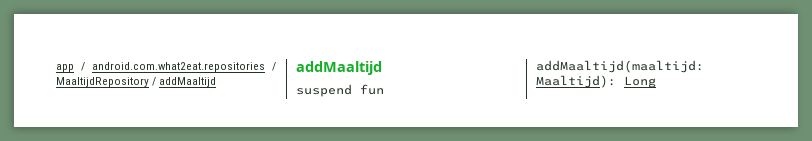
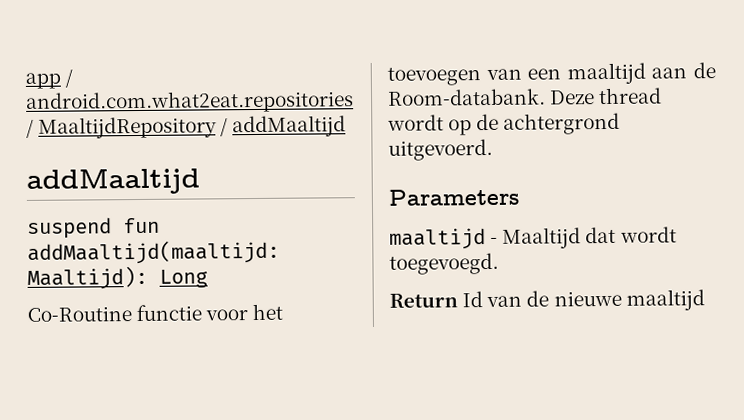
+ Co-Routine functie voor het toevoegen van een maaltijd aan de Room-databank. Deze thread wordt op de achtergrond uitgevoerd.
+ Parameters
+ maaltijd - Maaltijd dat wordt toegevoegd.
+ Return Id van de nieuwe maaltijd

